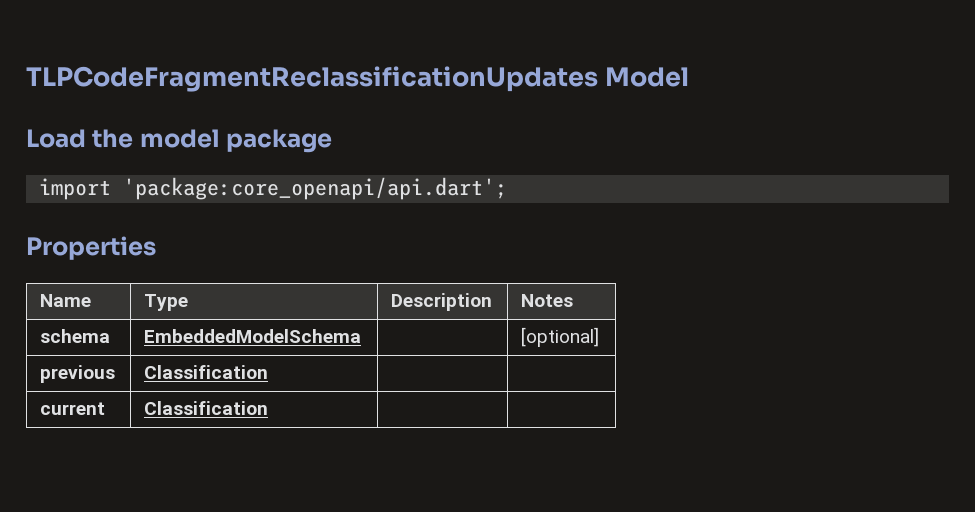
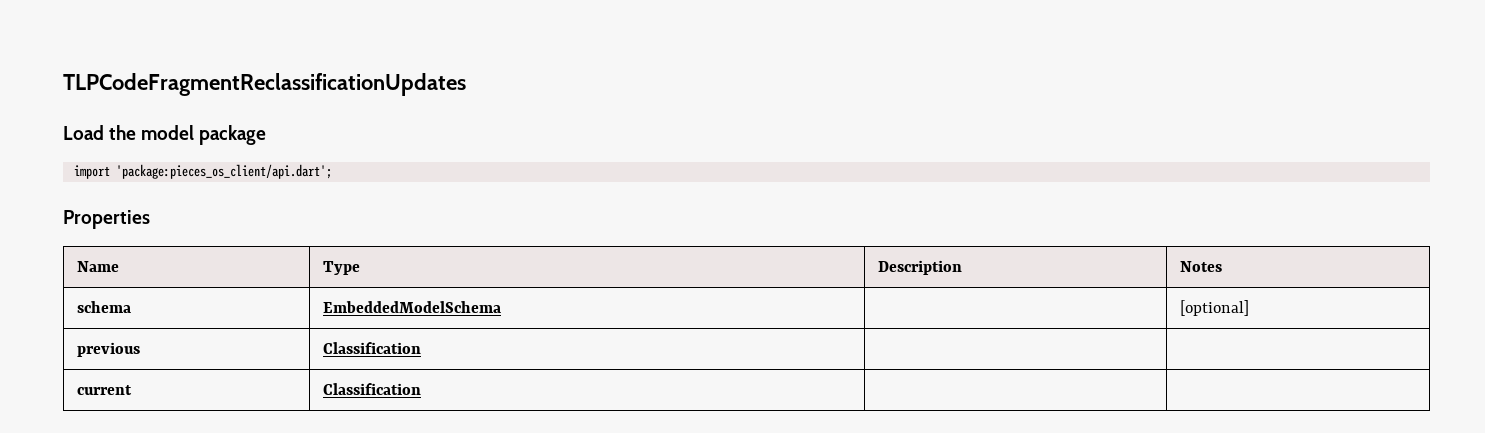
- TLPCodeFragmentReclassificationUpdates Model
+ TLPCodeFragmentReclassificationUpdates
- import 'package:core_openapi/api.dart';
+ import 'package:pieces_os_client/api.dart';

